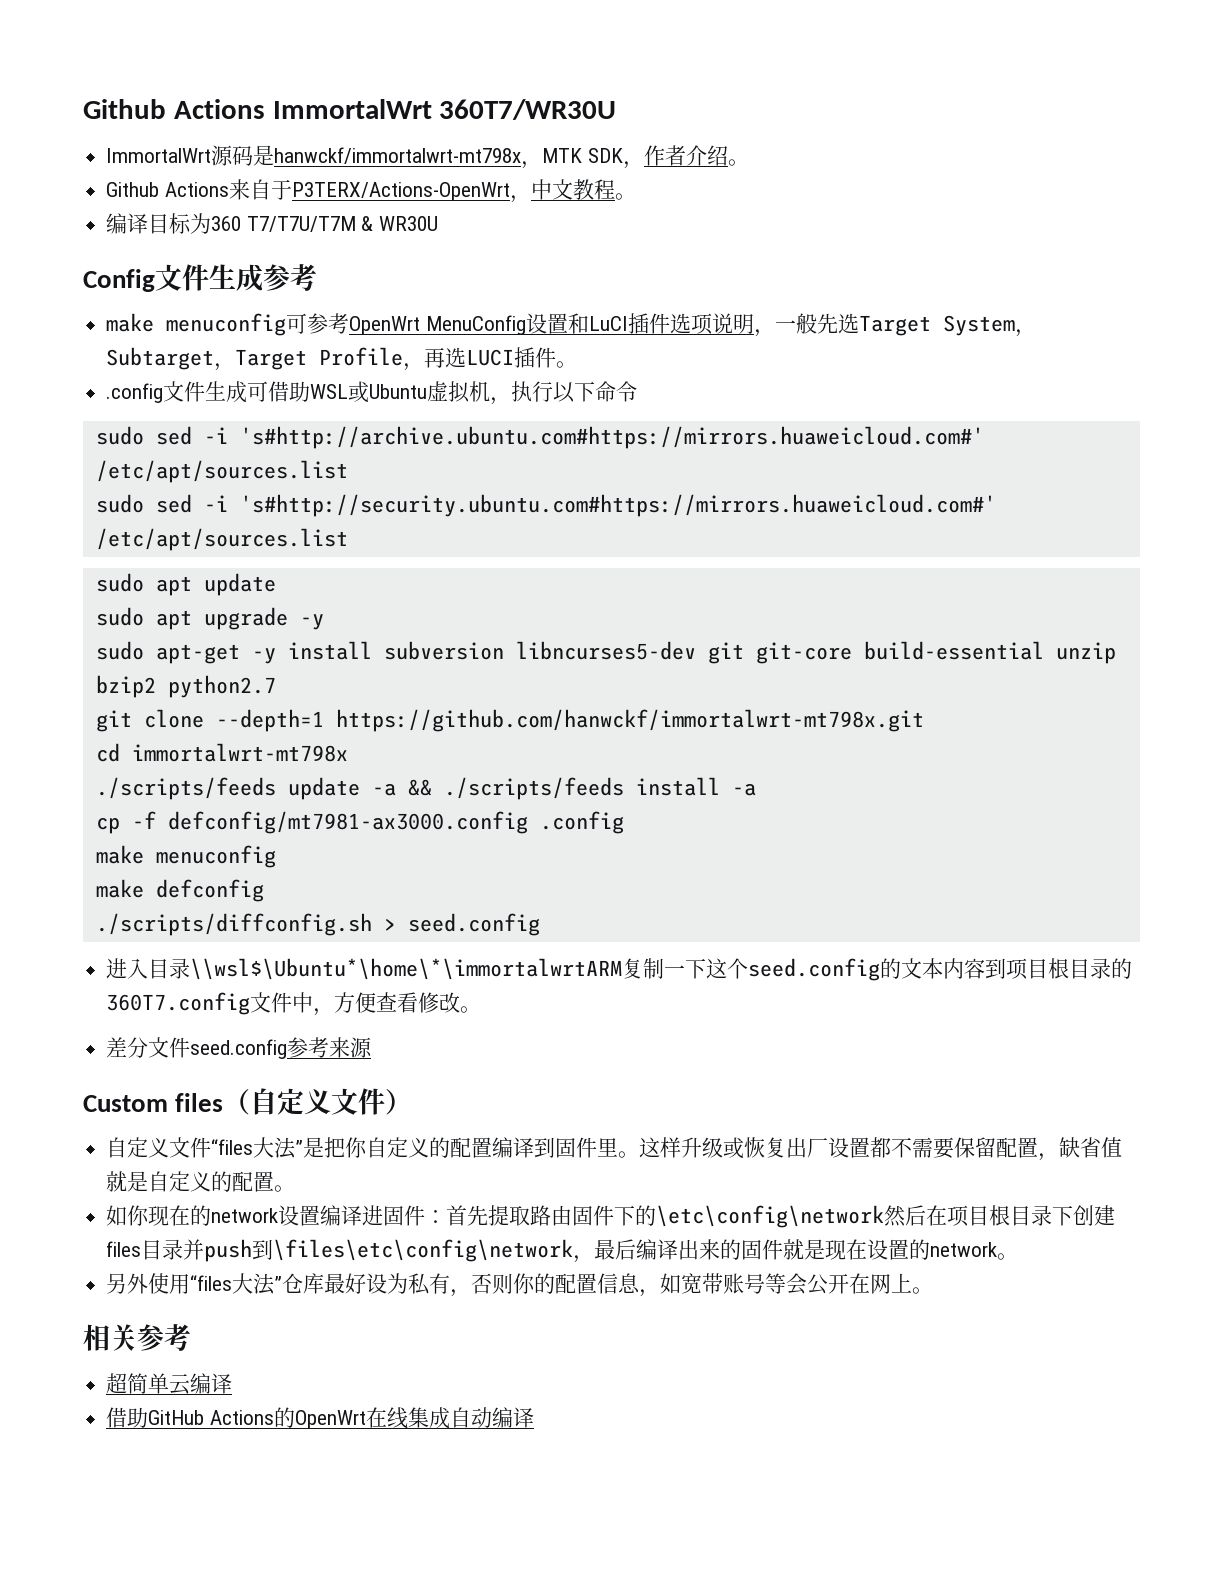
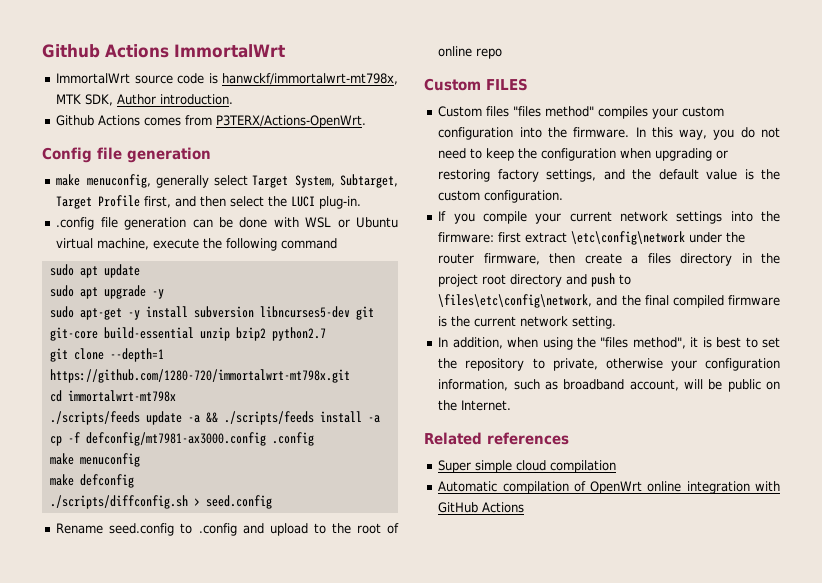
- Github Actions ImmortalWrt 360T7/WR30U
- ImmortalWrt源码是hanwckf/immortalwrt-mt798x，MTK SDK，作者介绍。
- Github Actions来自于P3TERX/Actions-OpenWrt，中文教程。
- 编译目标为360 T7/T7U/T7M & WR30U
- Config文件生成参考
- make menuconfig可参考OpenWrt MenuConfig设置和LuCI插件选项说明，一般先选Target System，Subtarget，Target Profile，再选LUCI插件。
- .config文件生成可借助WSL或Ubuntu虚拟机，执行以下命令
- sudo sed -i 's#http://archive.ubuntu.com#https://mirrors.huaweicloud.com#' /etc/apt/sources.list
- sudo sed -i 's#http://security.ubuntu.com#https://mirrors.huaweicloud.com#' /etc/apt/sources.list
+ Github Actions ImmortalWrt
+ ImmortalWrt source code is hanwckf/immortalwrt-mt798x, MTK SDK, Author introduction.
+ Github Actions comes from P3TERX/Actions-OpenWrt.
+ Config file generation
+ make menuconfig, generally select Target System, Subtarget, Target Profile first, and then select the LUCI plug-in.
+ .config file generation can be done with WSL or Ubuntu virtual machine, execute the following command
- git clone --depth=1 https://github.com/hanwckf/immortalwrt-mt798x.git
+ git clone --depth=1 https://github.com/1280-720/immortalwrt-mt798x.git
- 进入目录\\wsl$\Ubuntu*\home\*\immortalwrtARM复制一下这个seed.config的文本内容到项目根目录的360T7.config文件中，方便查看修改。
- 差分文件seed.config参考来源
- Custom files（自定义文件）
- 自定义文件“files大法”是把你自定义的配置编译到固件里。这样升级或恢复出厂设置都不需要保留配置，缺省值就是自定义的配置。
- 如你现在的network设置编译进固件：首先提取路由固件下的\etc\config\network然后在项目根目录下创建files目录并push到\files\etc\config\network，最后编译出来的固件就是现在设置的network。
- 另外使用“files大法”仓库最好设为私有，否则你的配置信息，如宽带账号等会公开在网上。
- 相关参考
- 超简单云编译
- 借助GitHub Actions的OpenWrt在线集成自动编译
+ Rename seed.config to .config and upload to the root of online repo
+ Custom FILES
+ Custom files "files method" compiles your custom configuration into the firmware. In this way, you do not need to keep the configuration when upgrading or restoring factory settings, and the default value is the custom configuration.
+ If you compile your current network settings into the firmware: first extract \etc\config\network under the router firmware, then create a files directory in the project root directory and push to \files\etc\config\network, and the final compiled firmware is the current network setting.
+ In addition, when using the "files method", it is best to set the repository to private, otherwise your configuration information, such as broadband account, will be public on the Internet.
+ Related references
+ Super simple cloud compilation
+ Automatic compilation of OpenWrt online integration with GitHub Actions

